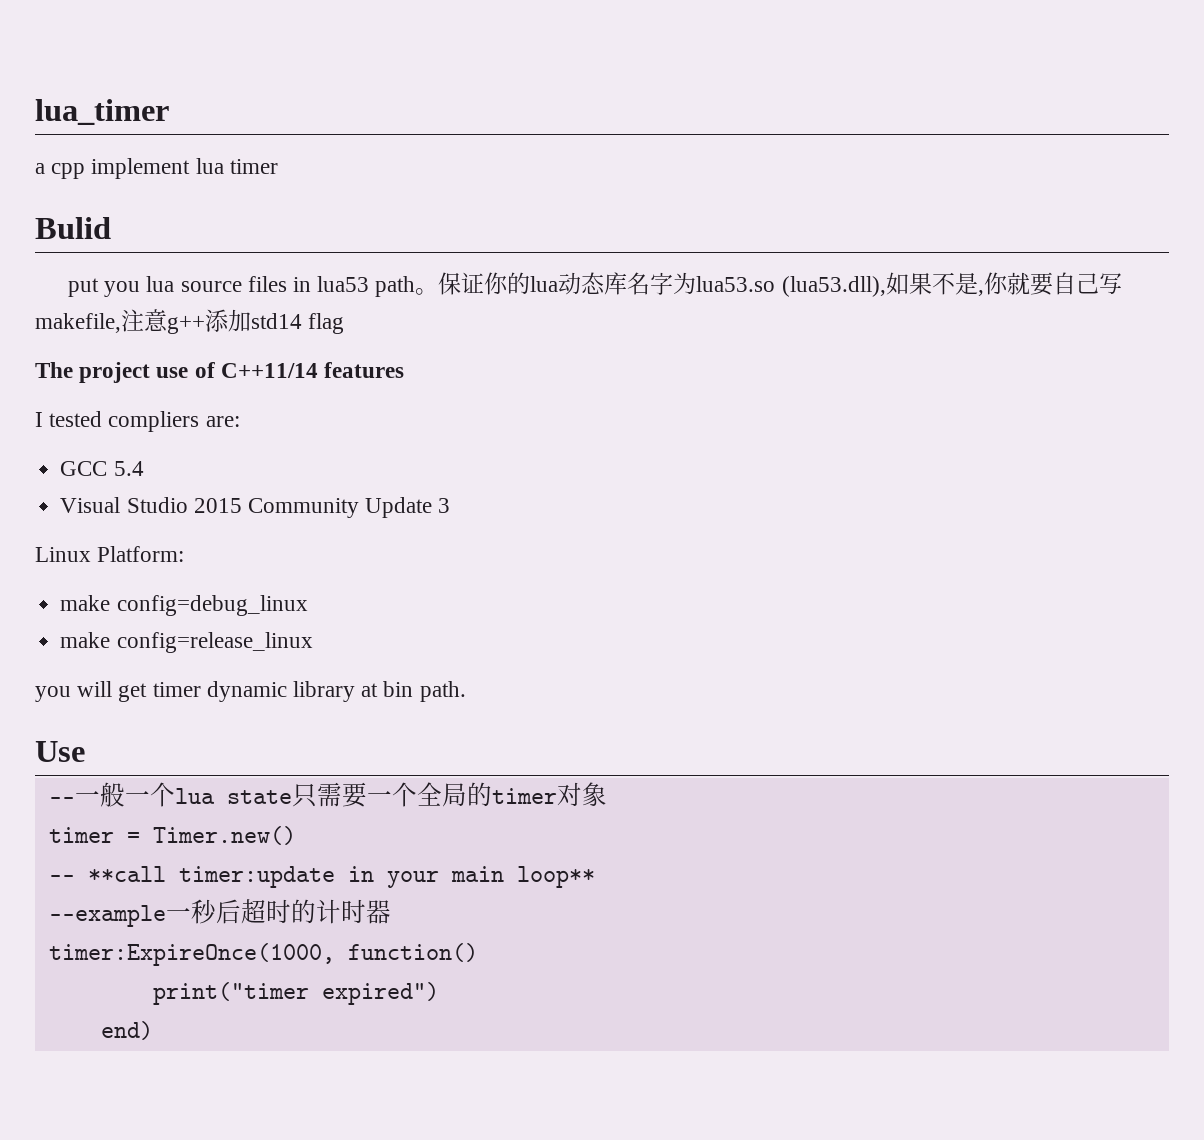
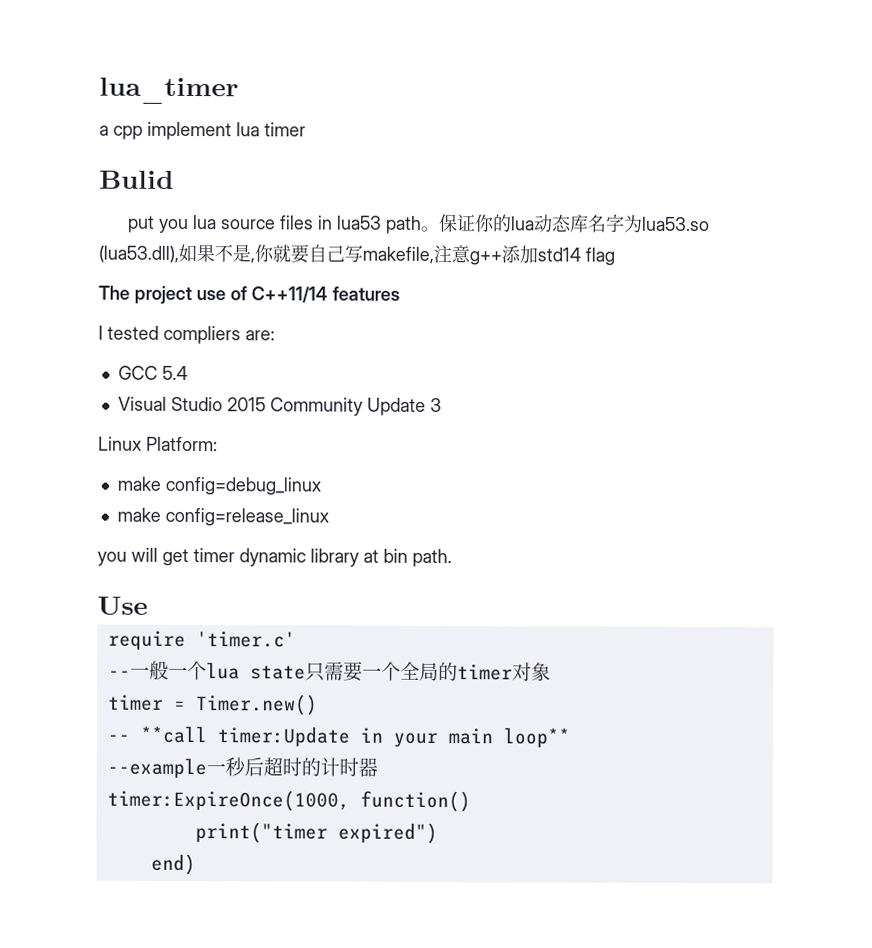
+ require 'timer.c'
- -- **call timer:update in your main loop**
+ -- **call timer:Update in your main loop**

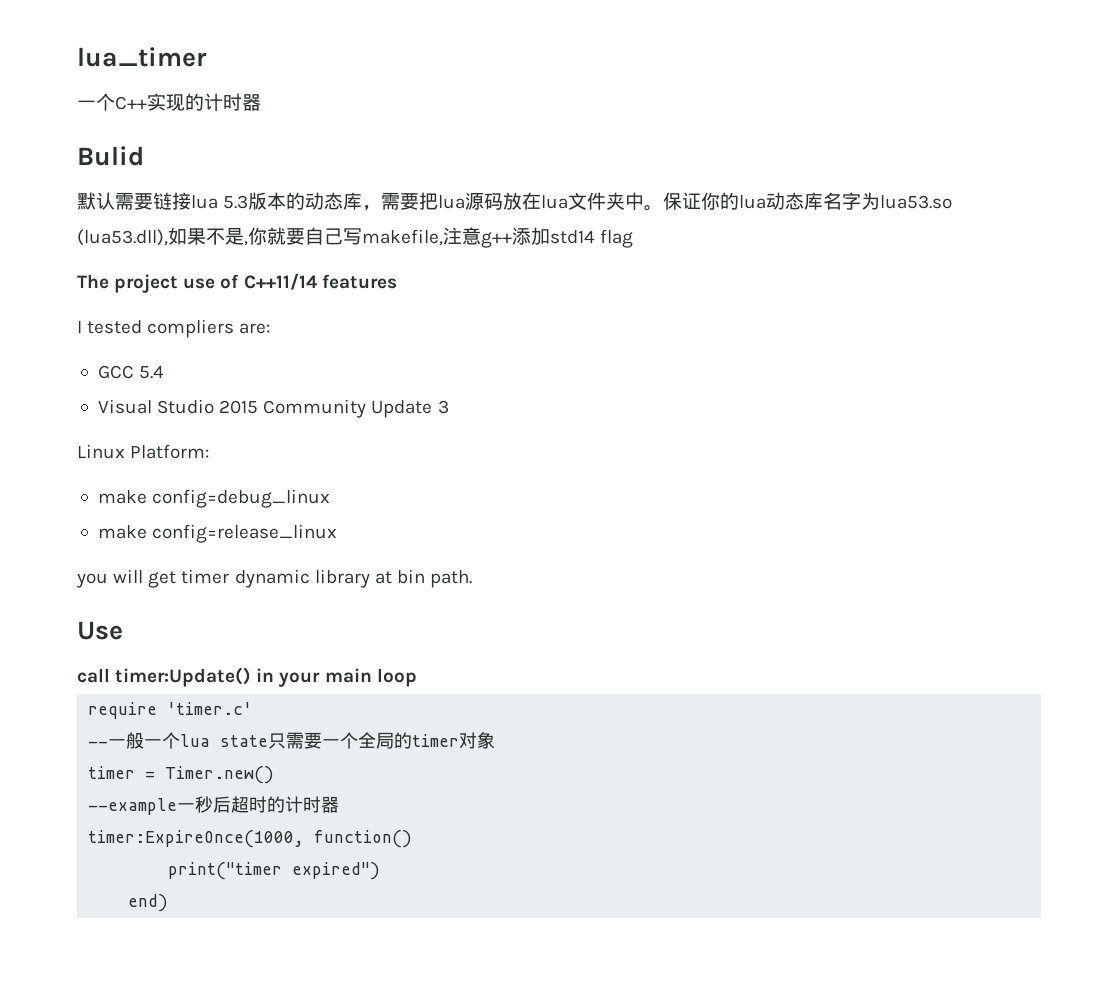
- a cpp implement lua timer
+ 一个C++实现的计时器
  Bulid
- put you lua source files in lua53 path。
+ 默认需要链接lua 5.3版本的动态库，需要把lua源码放在lua文件夹中。
+ call timer:Update() in your main loop
- -- **call timer:Update in your main loop**

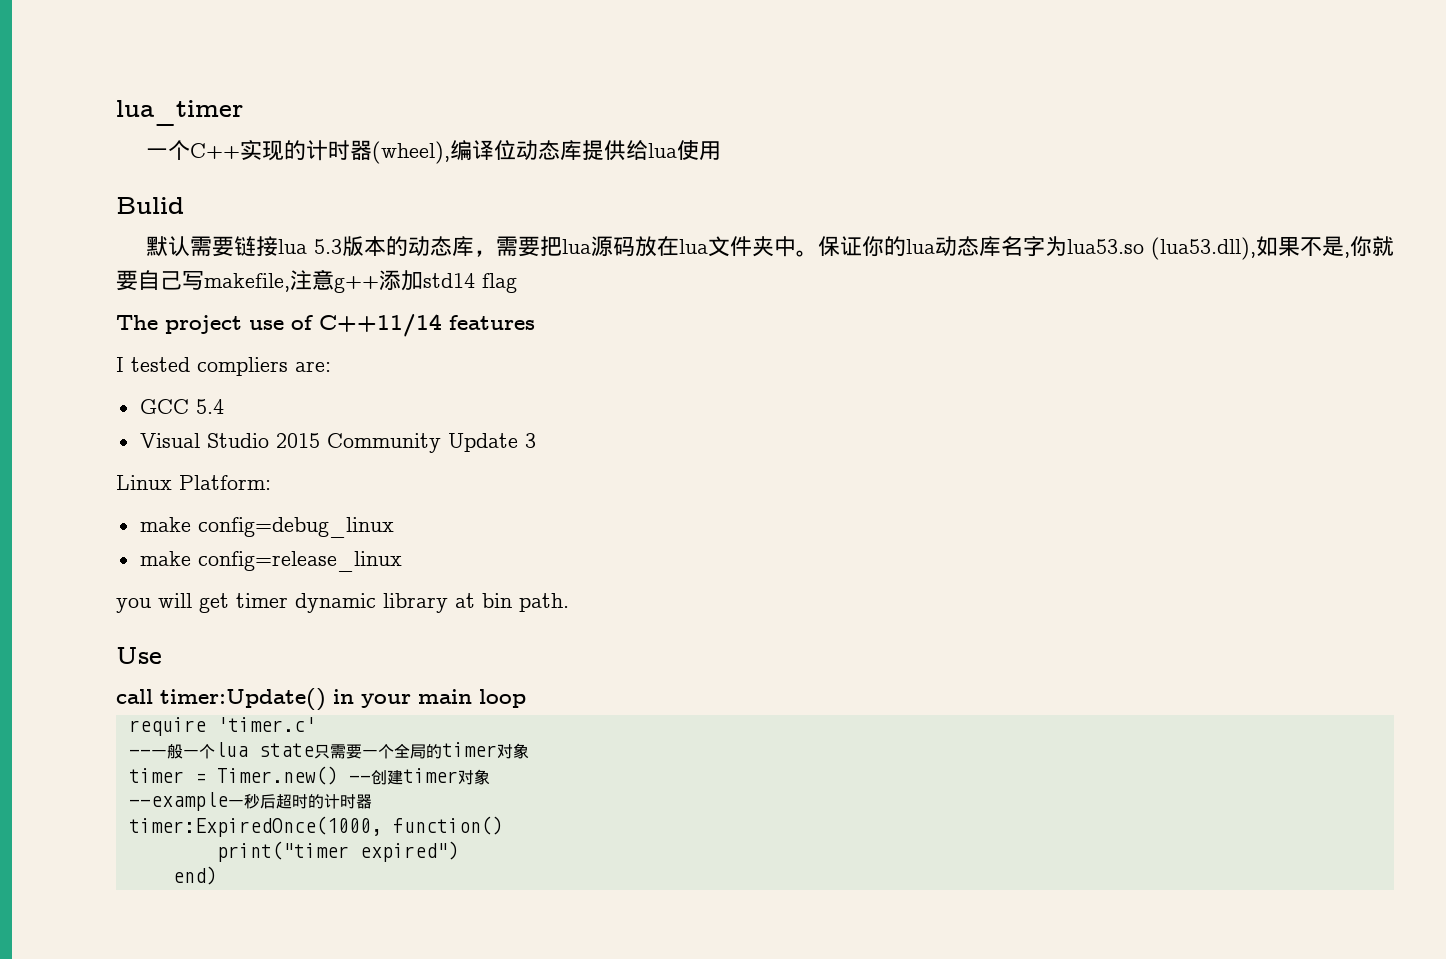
- 一个C++实现的计时器
+ 一个C++实现的计时器(wheel),编译位动态库提供给lua使用
- timer = Timer.new()
+ timer = Timer.new() --创建timer对象
- timer:ExpireOnce(1000, function()
+ timer:ExpiredOnce(1000, function()

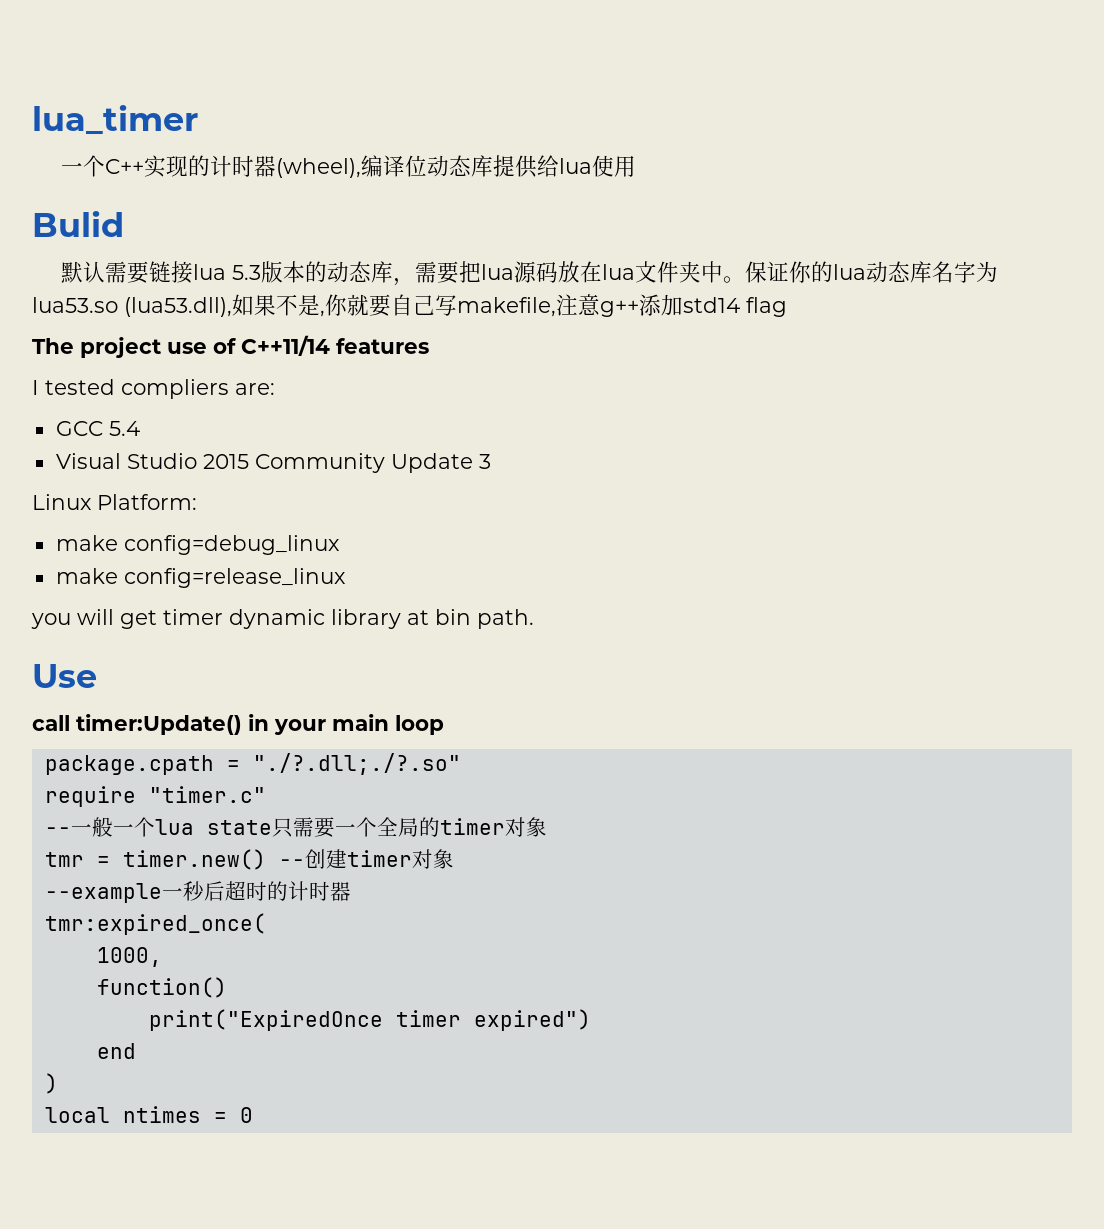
+ package.cpath = "./?.dll;./?.so"
- require 'timer.c'
+ require "timer.c"
- timer = Timer.new() --创建timer对象
+ tmr = timer.new() --创建timer对象
- timer:ExpiredOnce(1000, function()
+ tmr:expired_once(
+ 1000,
+ function()
- print("timer expired")
+ print("ExpiredOnce timer expired")
- end)
+ end
+ )
+ local ntimes = 0

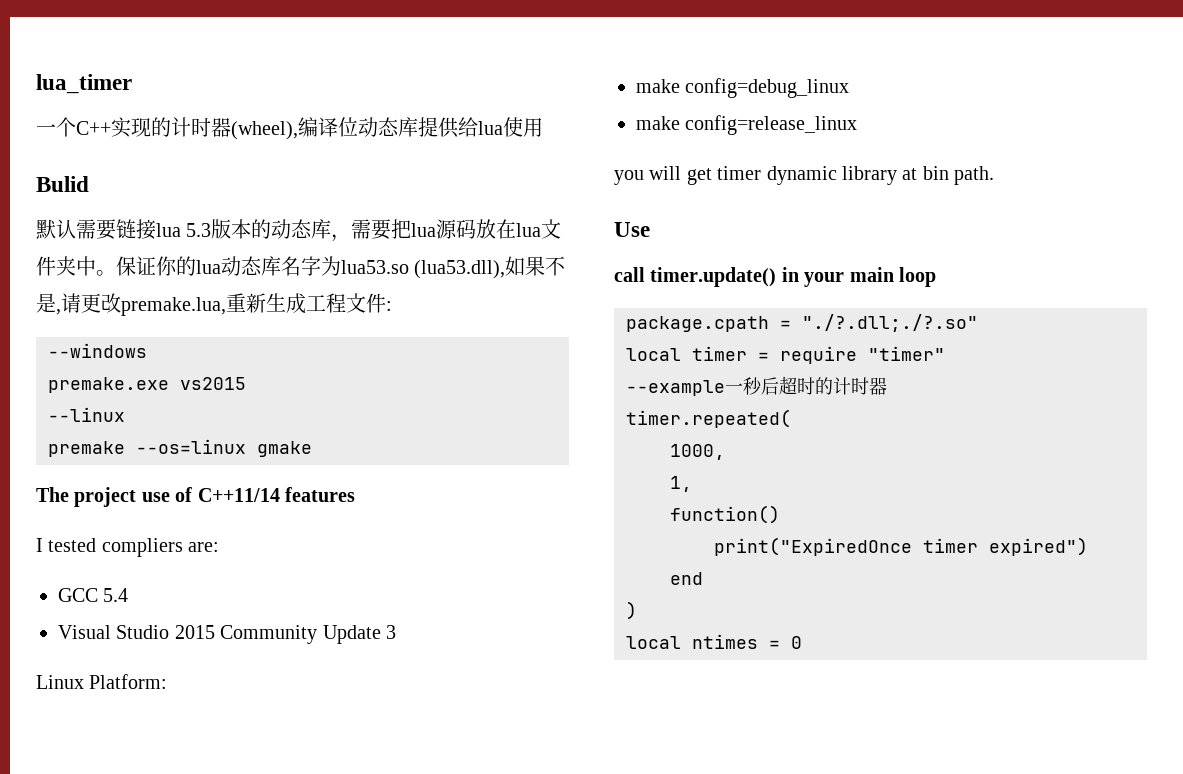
- 保证你的lua动态库名字为lua53.so (lua53.dll),如果不是,你就要自己写makefile,注意g++添加std14 flag
+ 保证你的lua动态库名字为lua53.so (lua53.dll),如果不是,请更改premake.lua,重新生成工程文件:
+ --windows
+ premake.exe vs2015
+ --linux
+ premake --os=linux gmake
- call timer:Update() in your main loop
+ call timer.update() in your main loop
- require "timer.c"
- --一般一个lua state只需要一个全局的timer对象
- tmr = timer.new() --创建timer对象
+ local timer = require "timer"
- tmr:expired_once(
+ timer.repeated(
+ 1,

